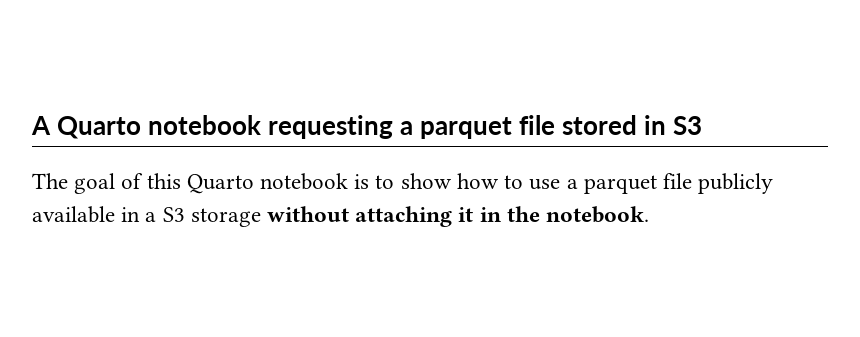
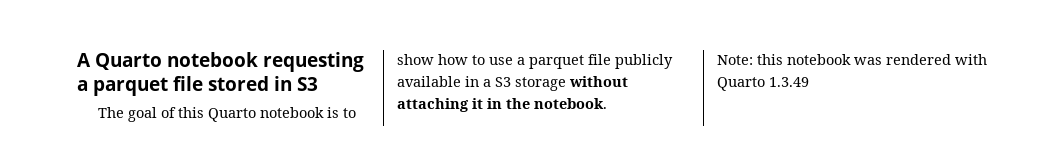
+ Note: this notebook was rendered with Quarto 1.3.49

